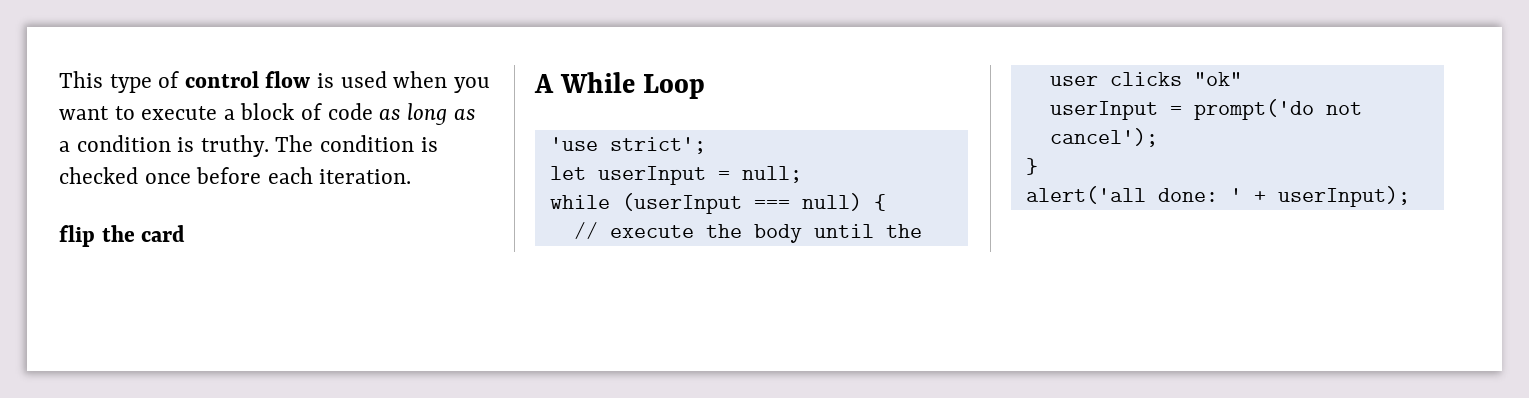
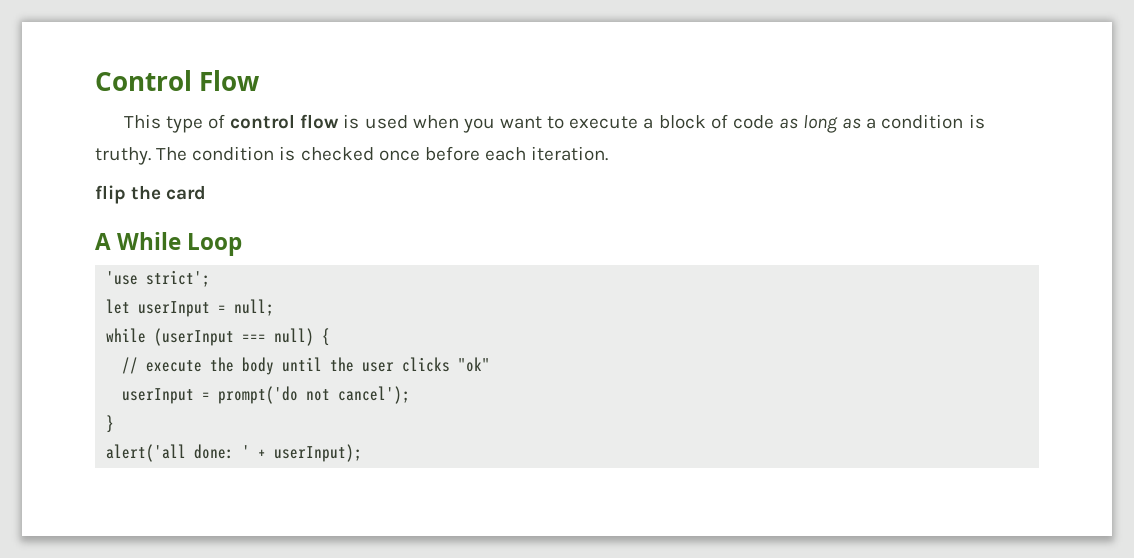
+ Control Flow

